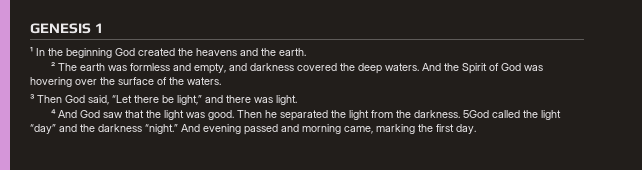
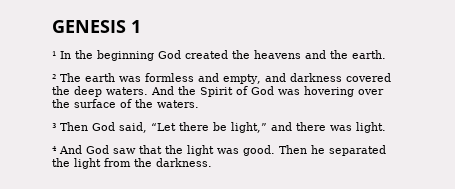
- 5God called the light “day” and the darkness “night.” And evening passed and morning came, marking the first day.

